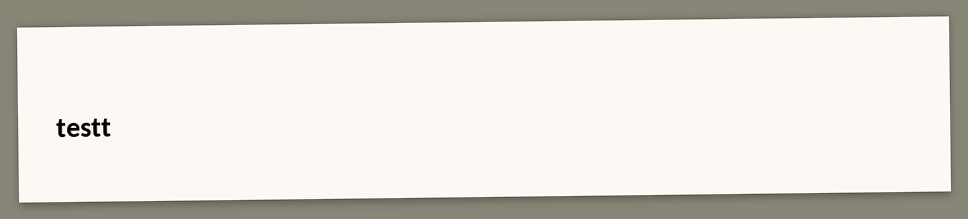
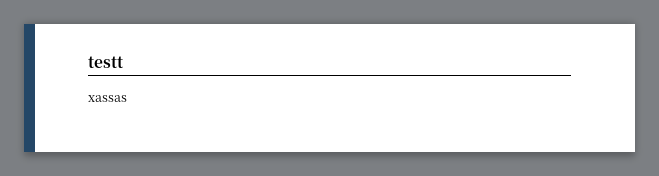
+ xassas

